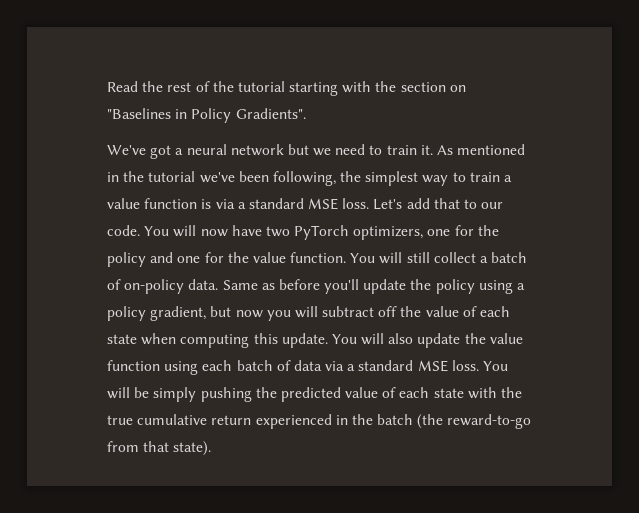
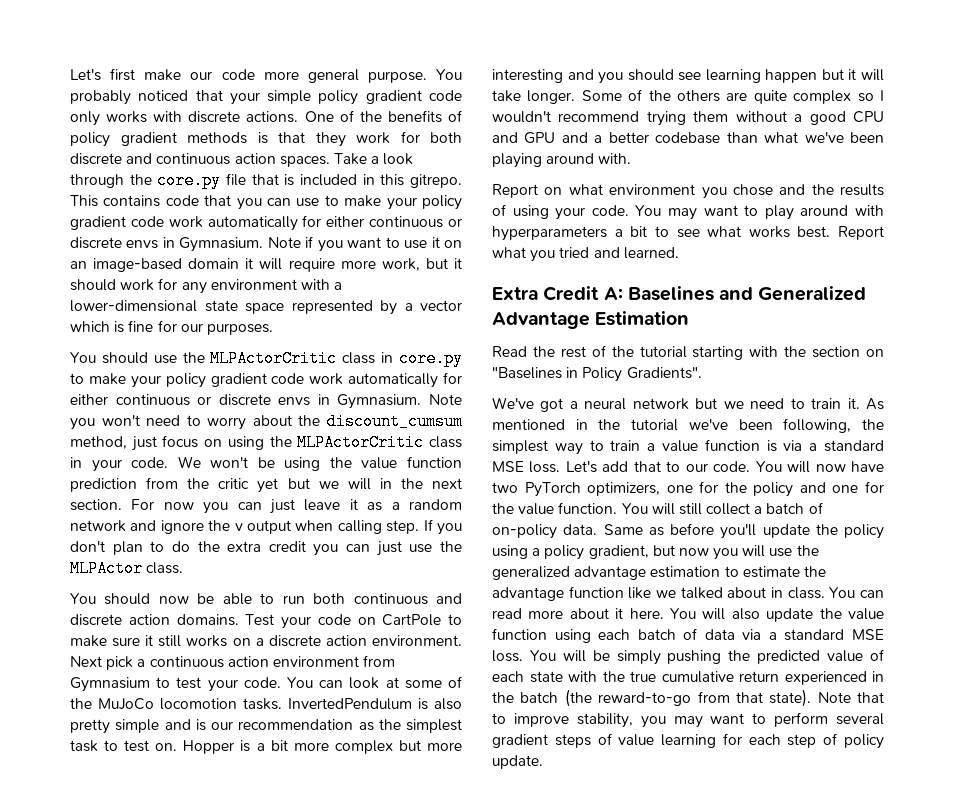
+ Let's first make our code more general purpose. You probably noticed that your simple policy gradient code only works with discrete actions. One of the benefits of policy gradient methods is that they work for both discrete and continuous action spaces. Take a look through the core.py file that is included in this gitrepo. This contains code that you can use to make your policy gradient code work automatically for either continuous or discrete envs in Gymnasium. Note if you want to use it on an image-based domain it will require more work, but it should work for any environment with a lower-dimensional state space represented by a vector which is fine for our purposes.
+ You should use the MLPActorCritic class in core.py to make your policy gradient code work automatically for either continuous or discrete envs in Gymnasium. Note you won't need to worry about the discount_cumsum method, just focus on using the MLPActorCritic class in your code. We won't be using the value function prediction from the critic yet but we will in the next section. For now you can just leave it as a random network and ignore the v output when calling step. If you don't plan to do the extra credit you can just use the MLPActor class.
+ You should now be able to run both continuous and discrete action domains. Test your code on CartPole to make sure it still works on a discrete action environment. Next pick a continuous action environment from Gymnasium to test your code. You can look at some of the MuJoCo locomotion tasks. InvertedPendulum is also pretty simple and is our recommendation as the simplest task to test on. Hopper is a bit more complex but more interesting and you should see learning happen but it will take longer. Some of the others are quite complex so I wouldn't recommend trying them without a good CPU and GPU and a better codebase than what we've been playing around with.
+ Report on what environment you chose and the results of using your code. You may want to play around with hyperparameters a bit to see what works best. Report what you tried and learned.
+ Extra Credit A: Baselines and Generalized Advantage Estimation
- Same as before you'll update the policy using a policy gradient, but now you will subtract off the value of each state when computing this update.
+ Same as before you'll update the policy using a policy gradient, but now you will use the generalized advantage estimation to estimate the advantage function like we talked about in class. You can read more about it here.
+ Note that to improve stability, you may want to perform several gradient steps of value learning for each step of policy update.

